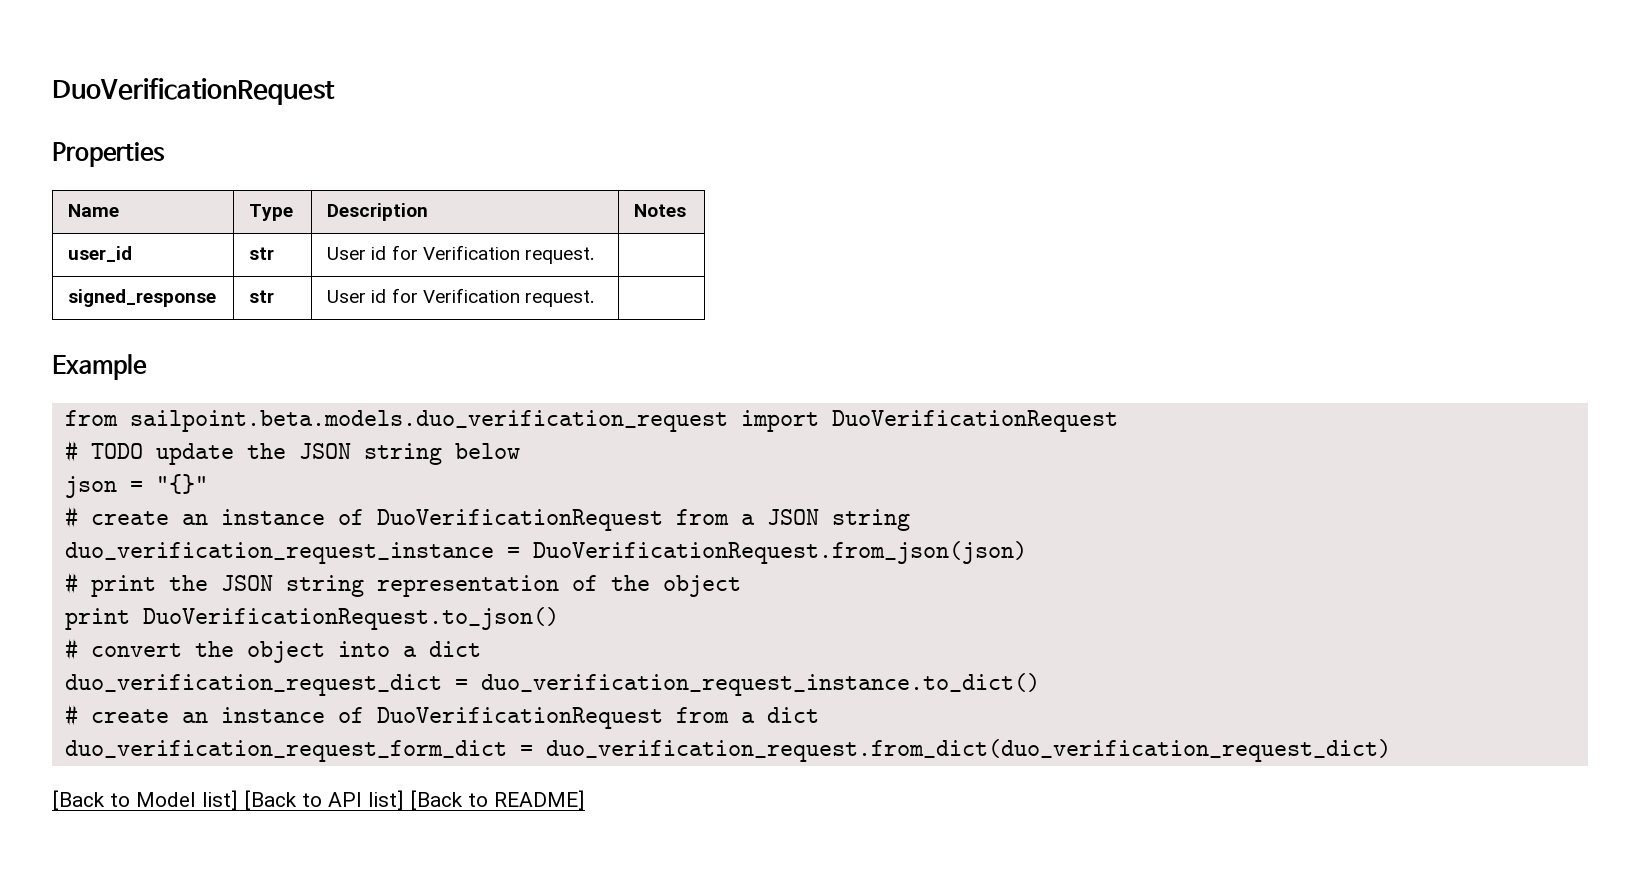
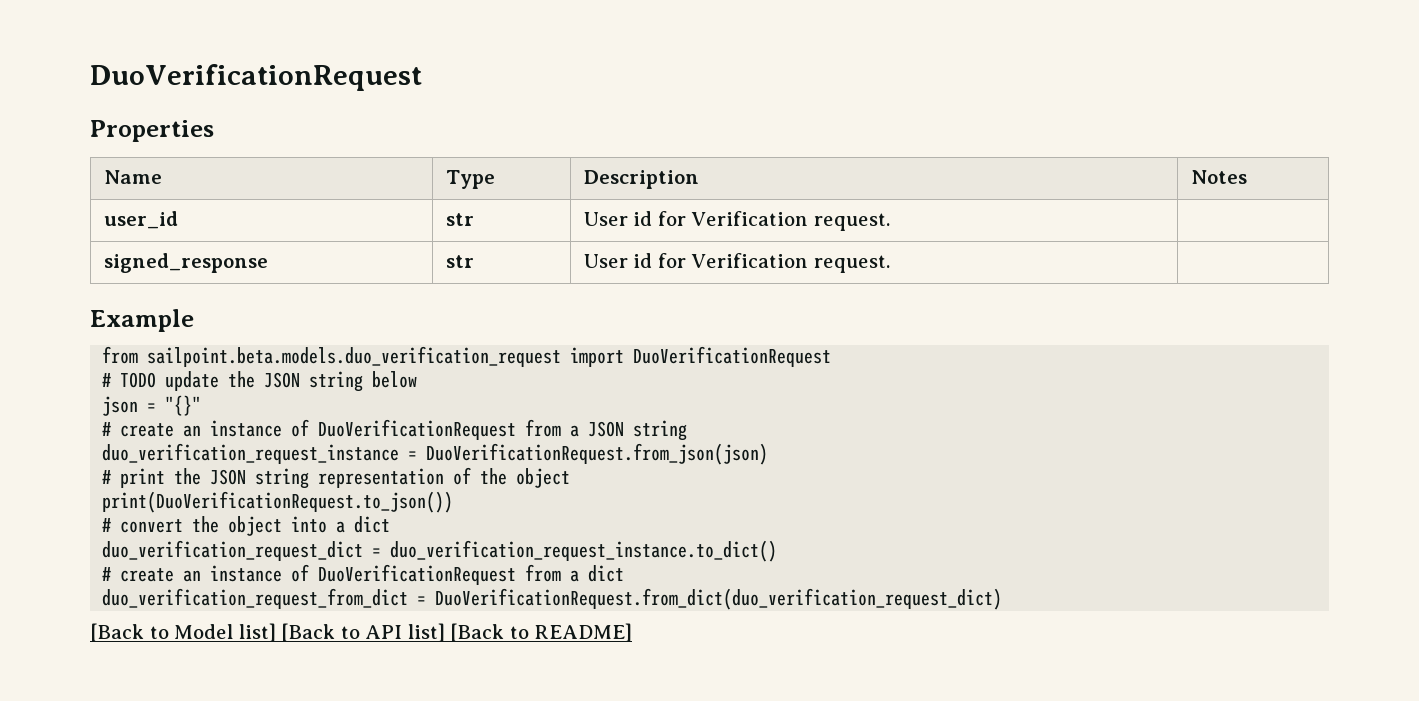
- print DuoVerificationRequest.to_json()
+ print(DuoVerificationRequest.to_json())
- duo_verification_request_form_dict = duo_verification_request.from_dict(duo_verification_request_dict)
+ duo_verification_request_from_dict = DuoVerificationRequest.from_dict(duo_verification_request_dict)

